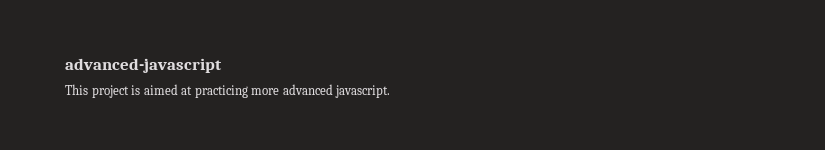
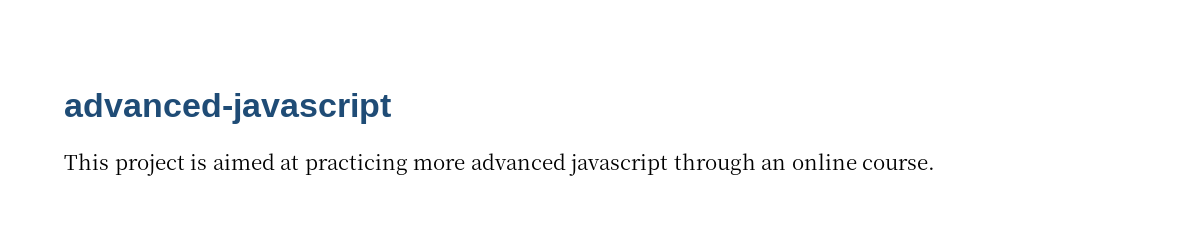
- This project is aimed at practicing more advanced javascript.
+ This project is aimed at practicing more advanced javascript through an online course.

